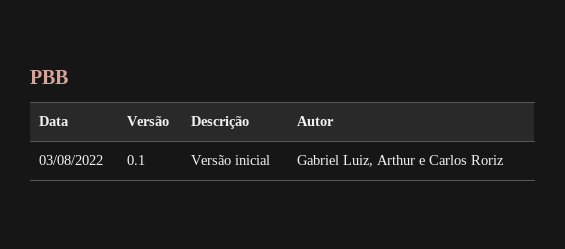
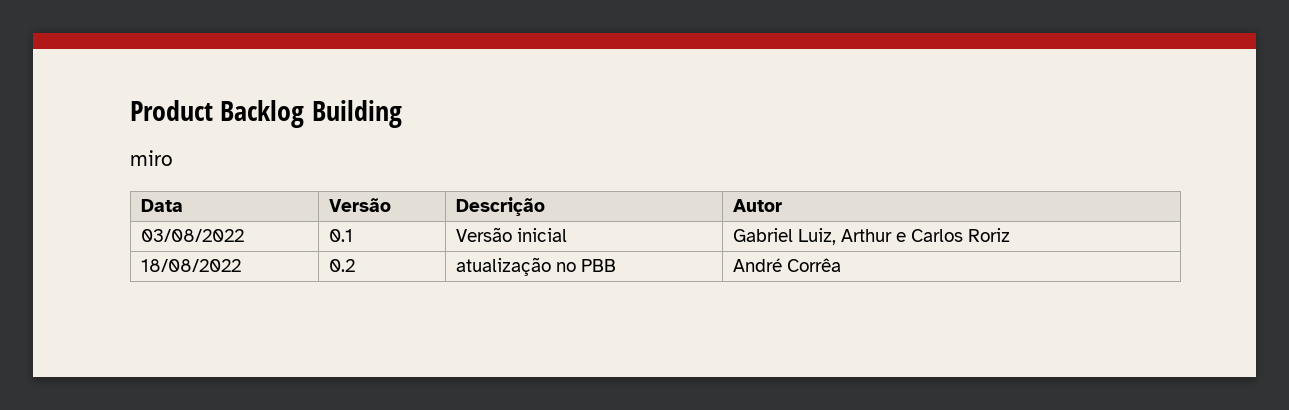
- PBB
+ Product Backlog Building
+ miro
+ 18/08/2022 | 0.2 | atualização no PBB | André Corrêa

